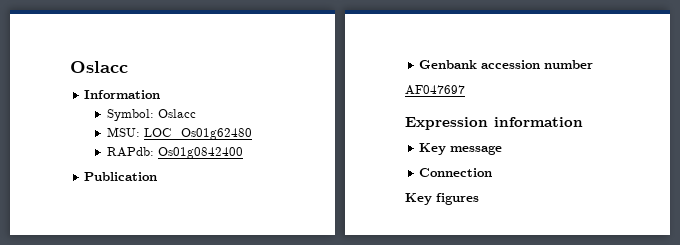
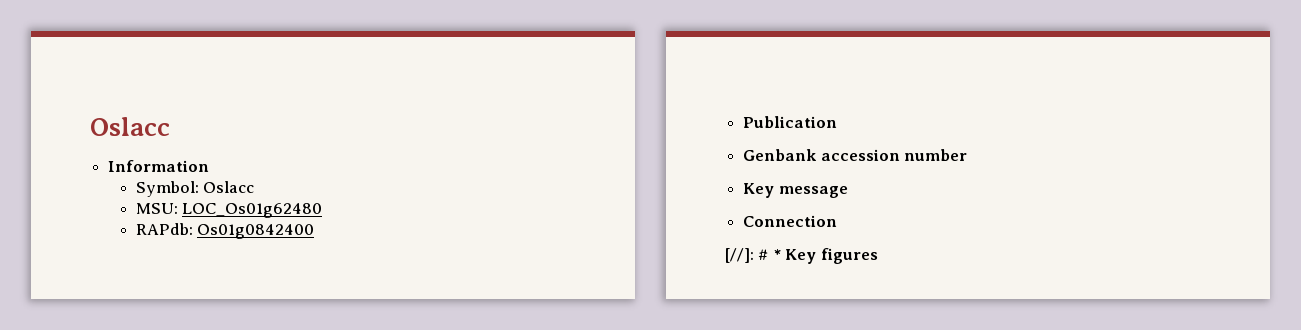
- AF047697
- Expression information
- Key figures
+ [//]: # * Key figures

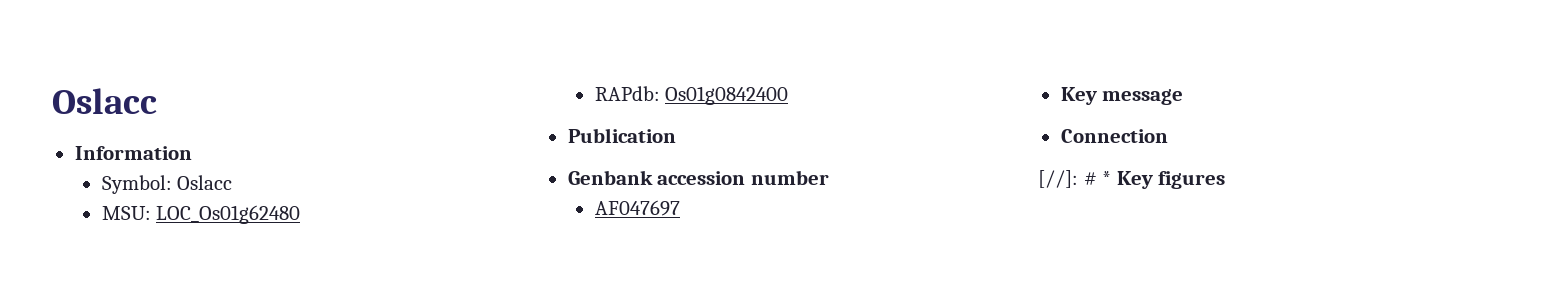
+ AF047697

